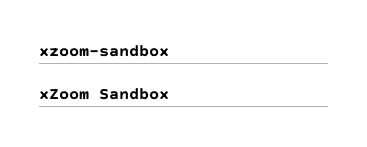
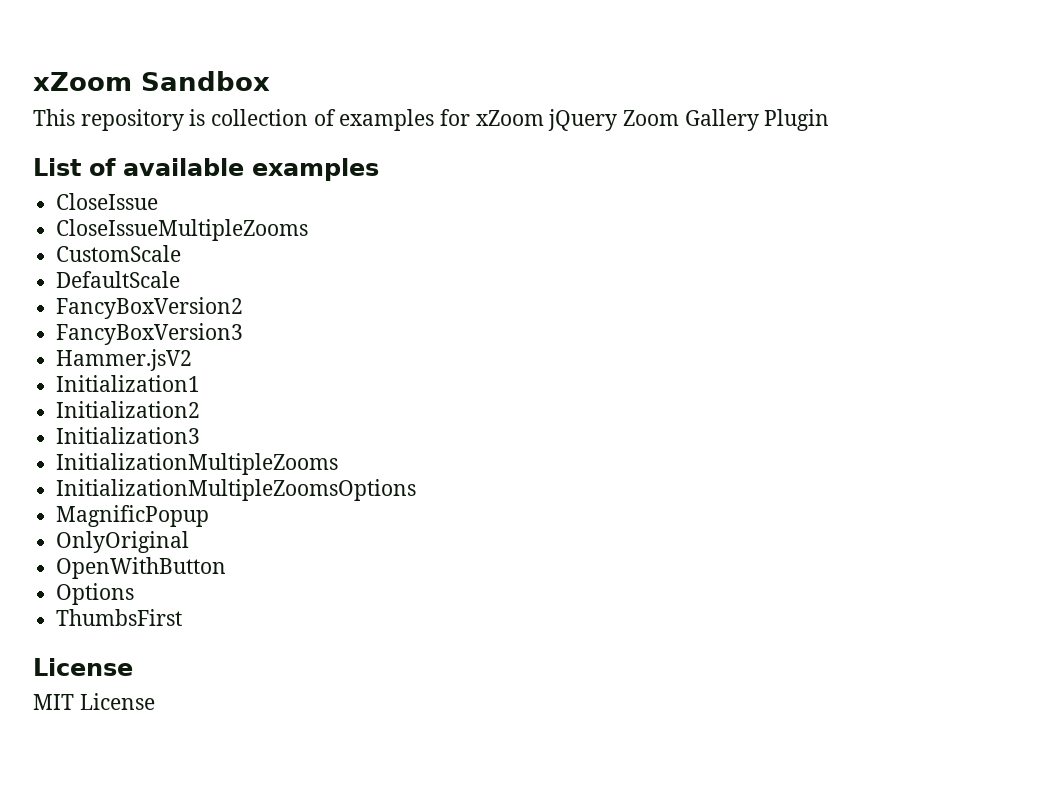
- xzoom-sandbox
+ This repository is collection of examples for xZoom jQuery Zoom Gallery Plugin
+ List of available examples
+ CloseIssue
+ CloseIssueMultipleZooms
+ CustomScale
+ DefaultScale
+ FancyBoxVersion2
+ FancyBoxVersion3
+ Hammer.jsV2
+ Initialization1
+ Initialization2
+ Initialization3
+ InitializationMultipleZooms
+ InitializationMultipleZoomsOptions
+ MagnificPopup
+ OnlyOriginal
+ OpenWithButton
+ Options
+ ThumbsFirst
+ License
+ MIT License

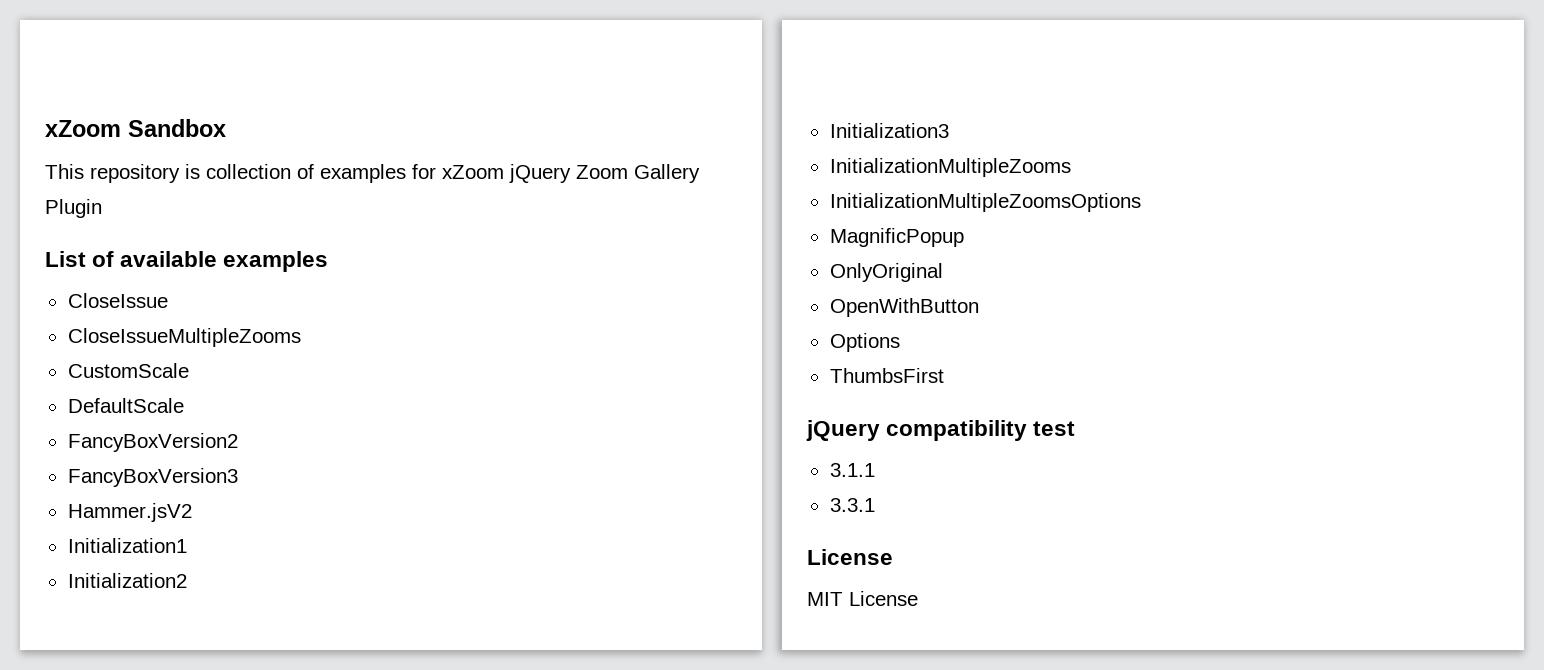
+ jQuery compatibility test
+ 3.1.1
+ 3.3.1

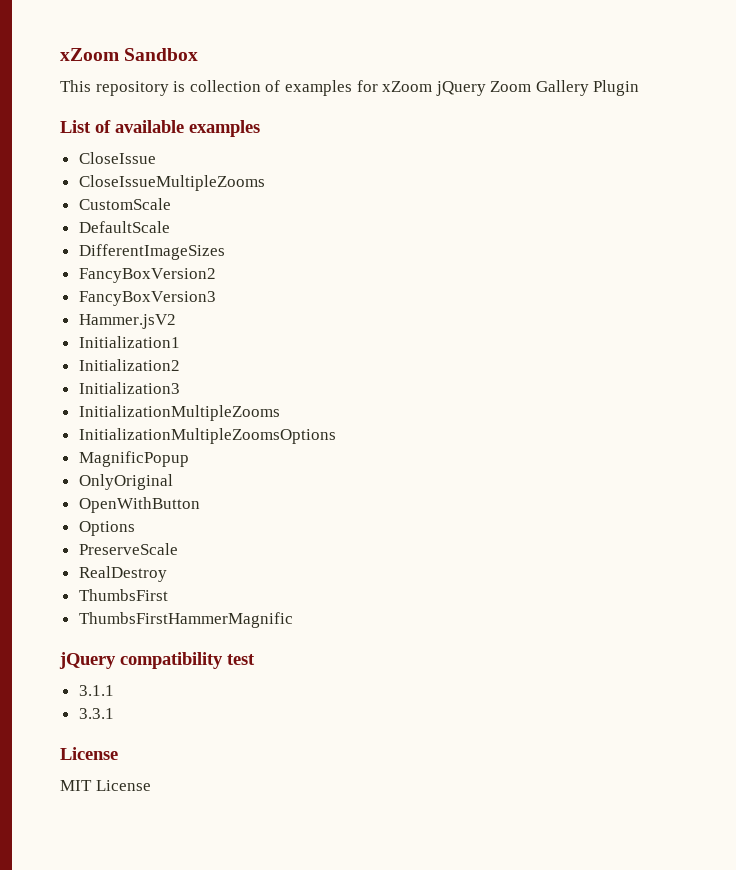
+ DifferentImageSizes
+ PreserveScale
+ RealDestroy
+ ThumbsFirstHammerMagnific

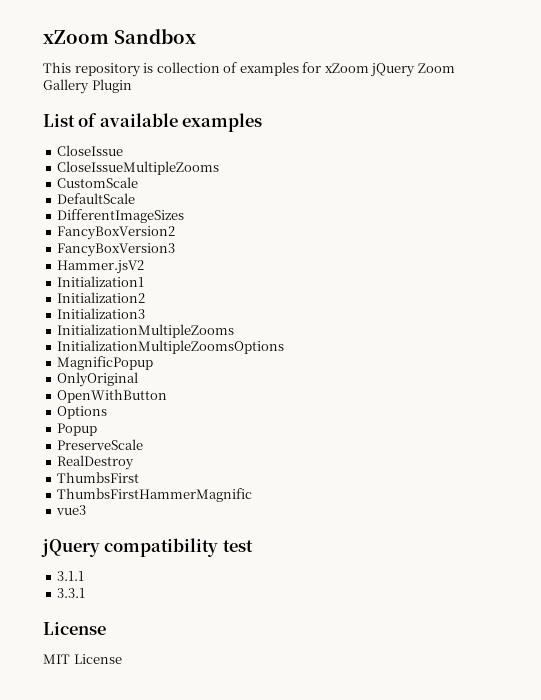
+ Popup
+ vue3

